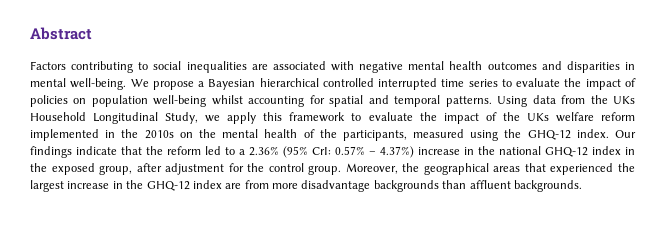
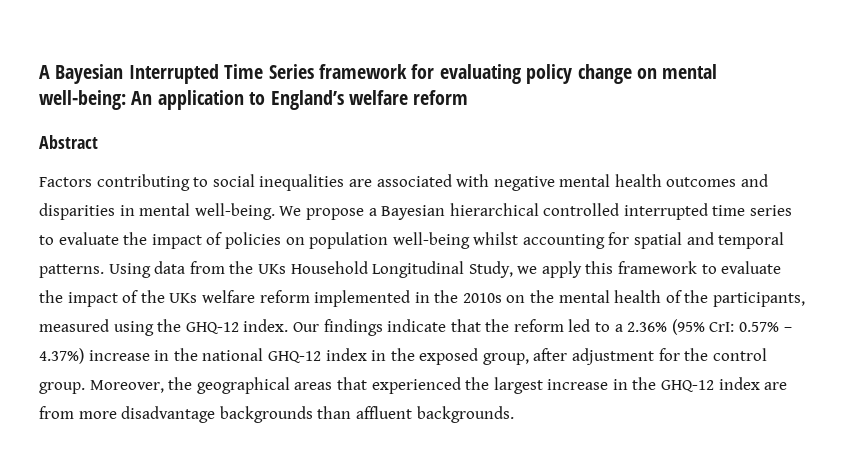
+ A Bayesian Interrupted Time Series framework for evaluating policy change on mental well-being: An application to England’s welfare reform

